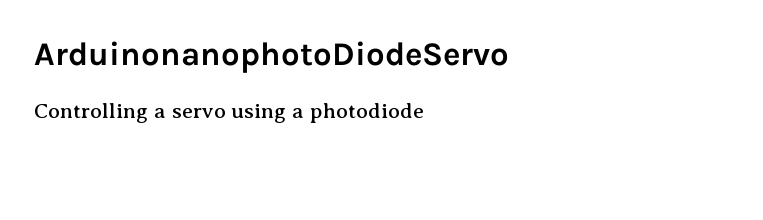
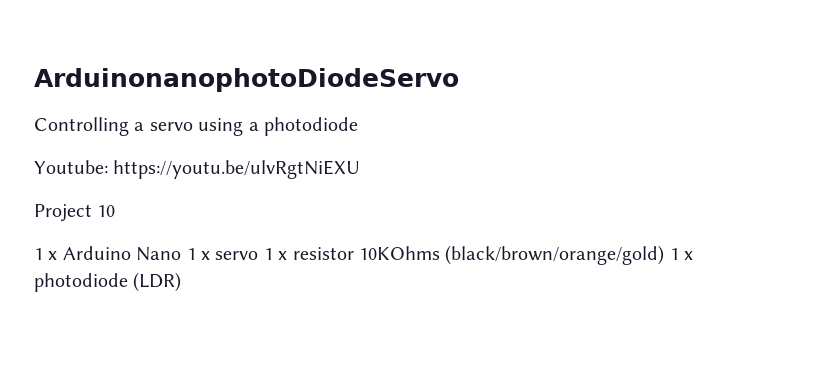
+ Youtube: https://youtu.be/ulvRgtNiEXU
+ Project 10
+ 1 x Arduino Nano 1 x servo 1 x resistor 10KOhms (black/brown/orange/gold) 1 x photodiode (LDR)

